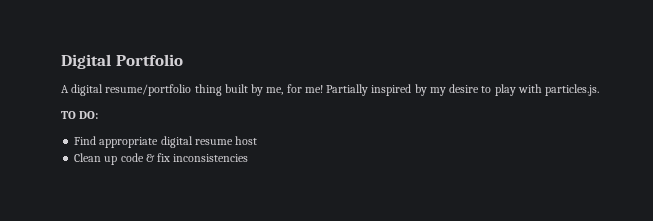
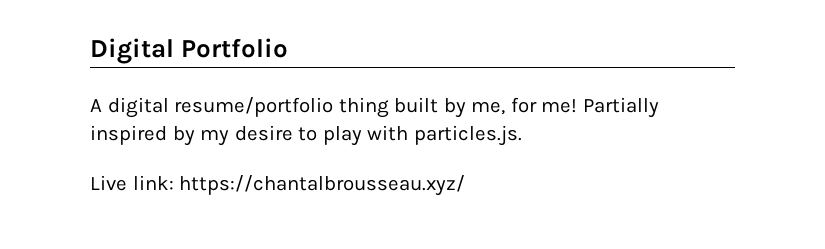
- TO DO:
- Find appropriate digital resume host
- Clean up code & fix inconsistencies
+ Live link: https://chantalbrousseau.xyz/

